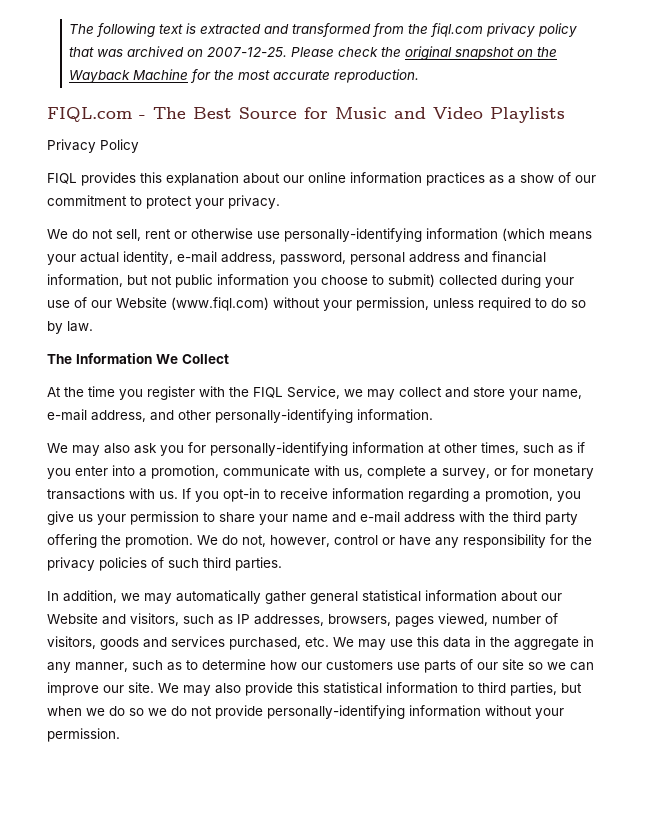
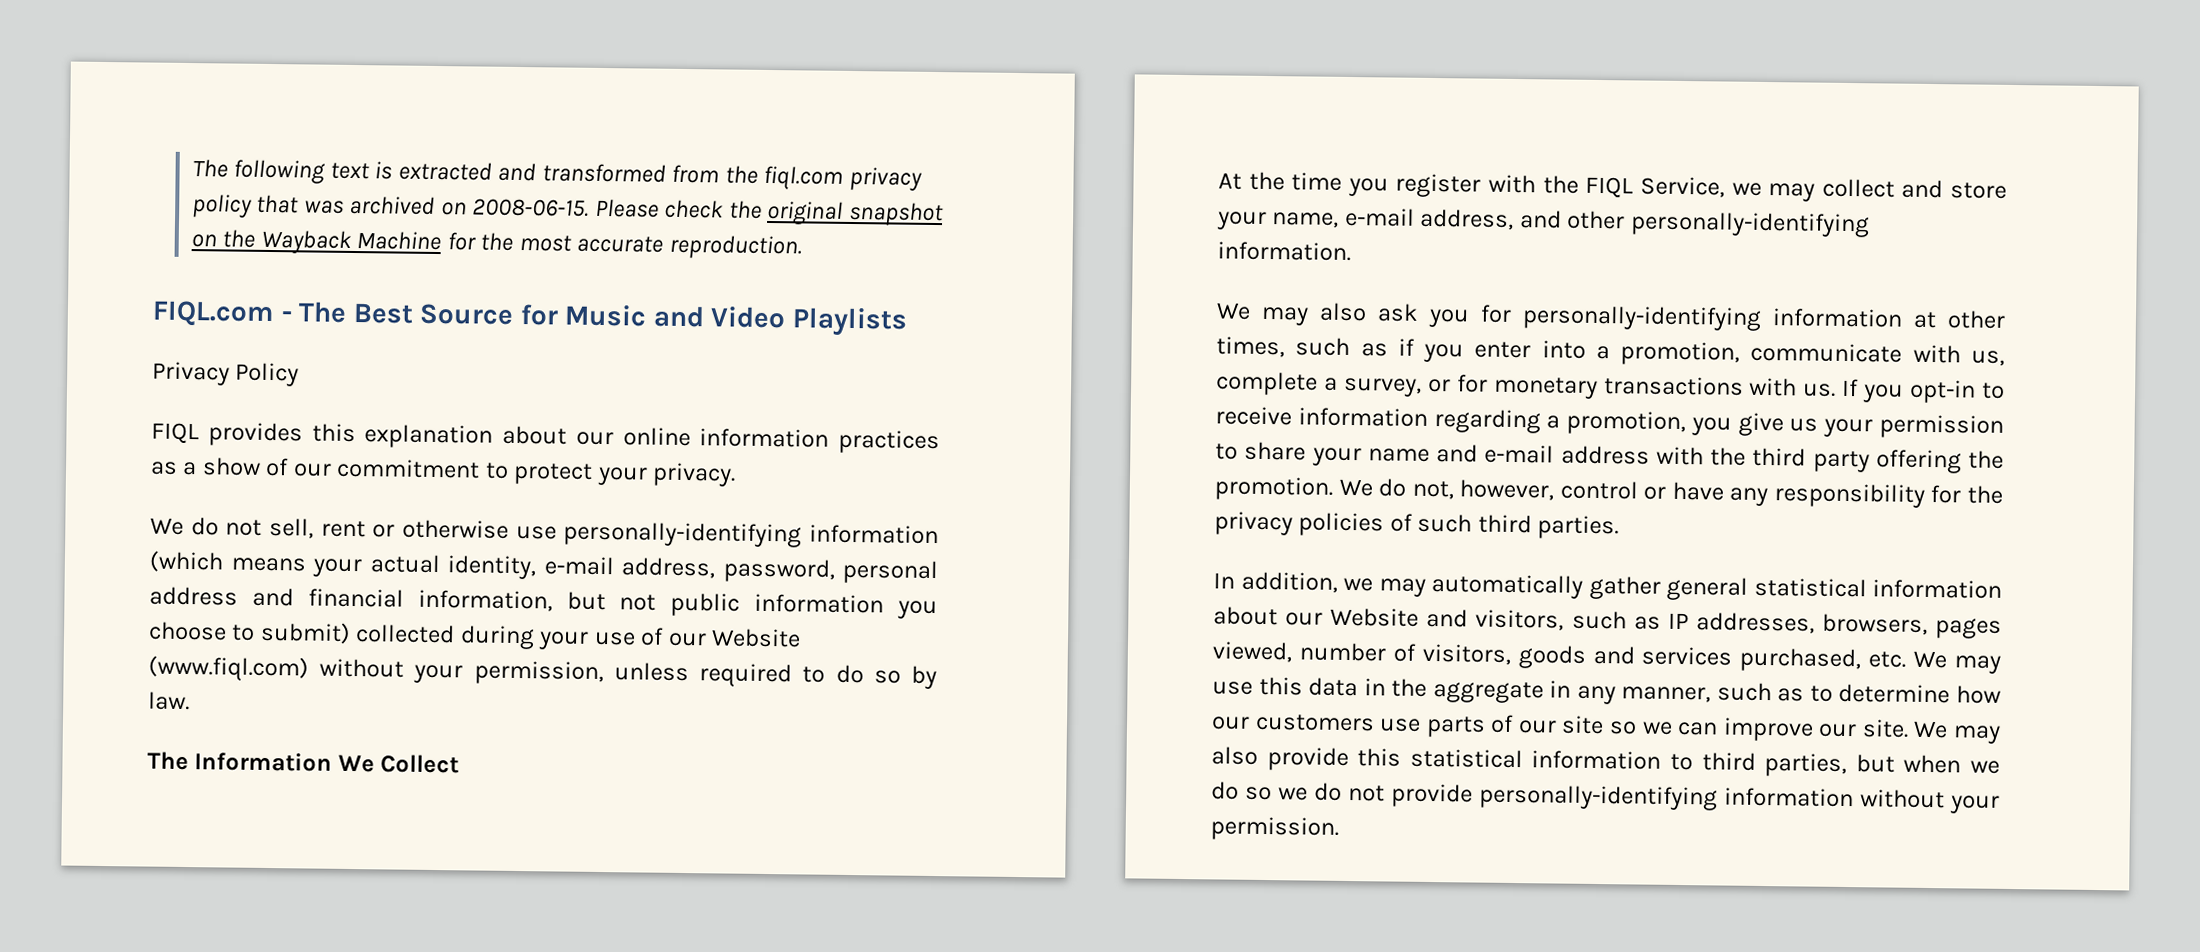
- The following text is extracted and transformed from the fiql.com privacy policy that was archived on 2007-12-25.
+ The following text is extracted and transformed from the fiql.com privacy policy that was archived on 2008-06-15.

